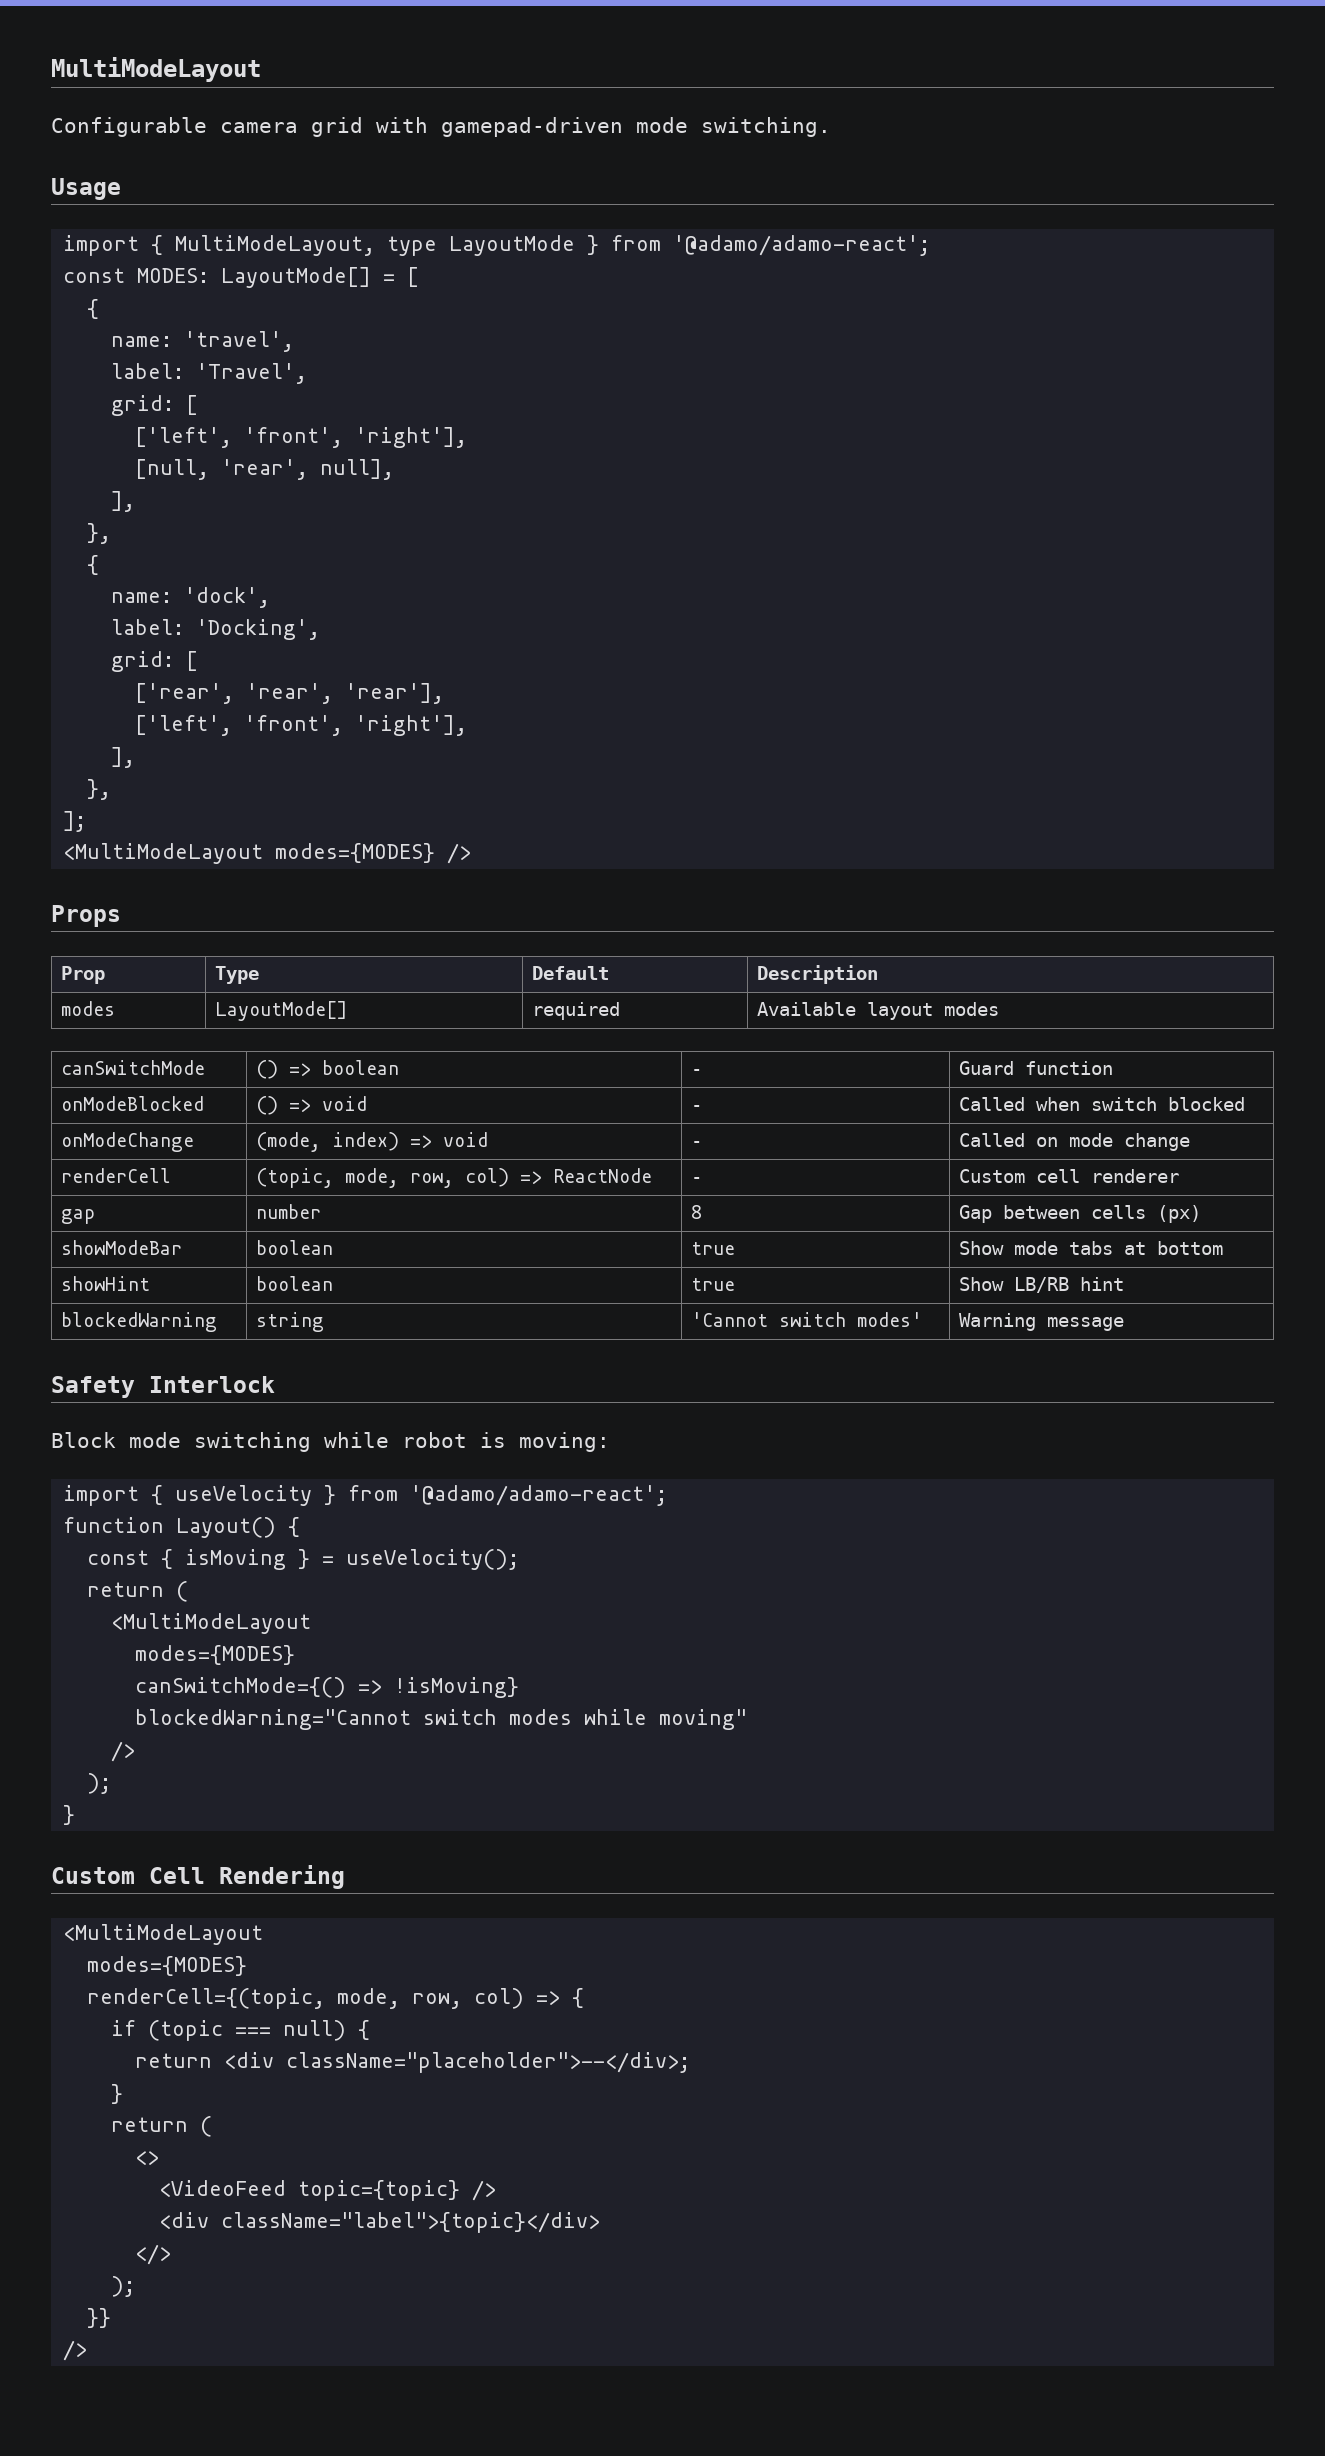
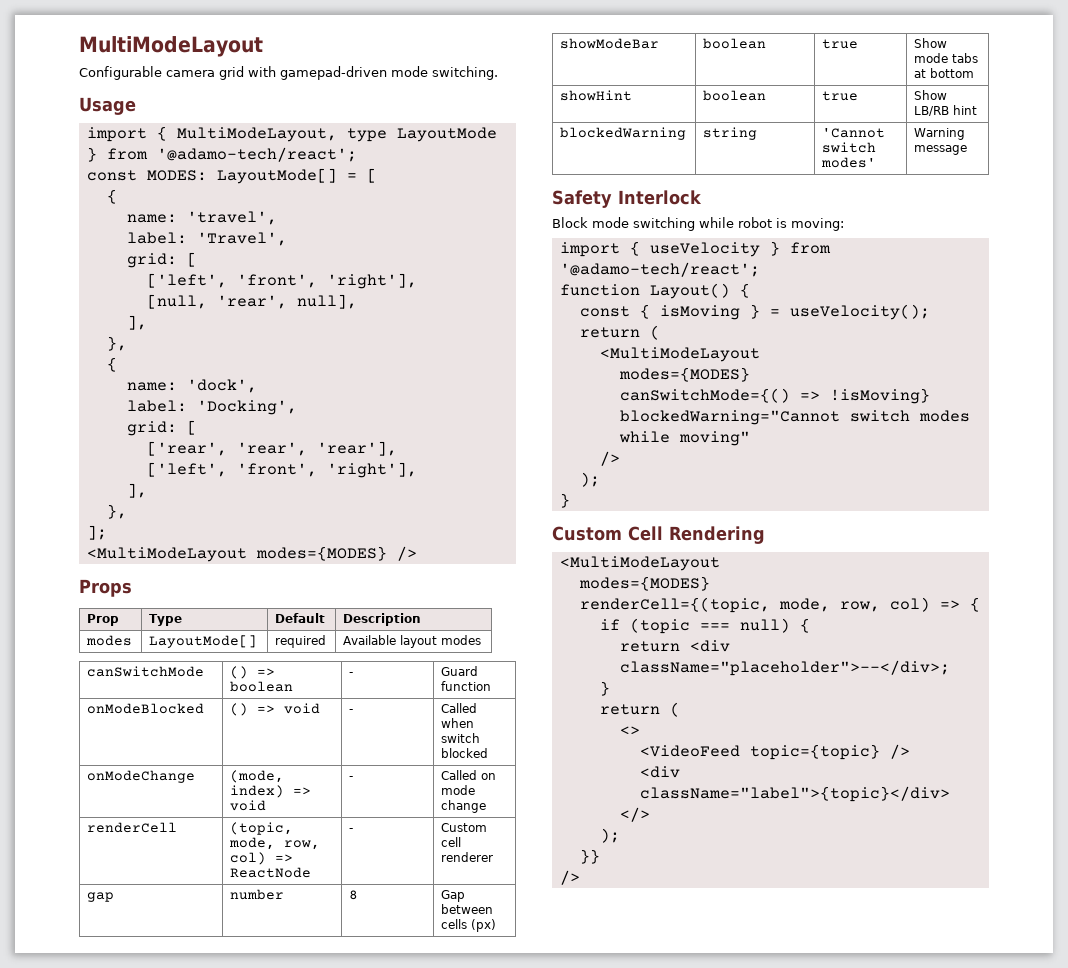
- import { MultiModeLayout, type LayoutMode } from '@adamo/adamo-react';
+ import { MultiModeLayout, type LayoutMode } from '@adamo-tech/react';
- import { useVelocity } from '@adamo/adamo-react';
+ import { useVelocity } from '@adamo-tech/react';

